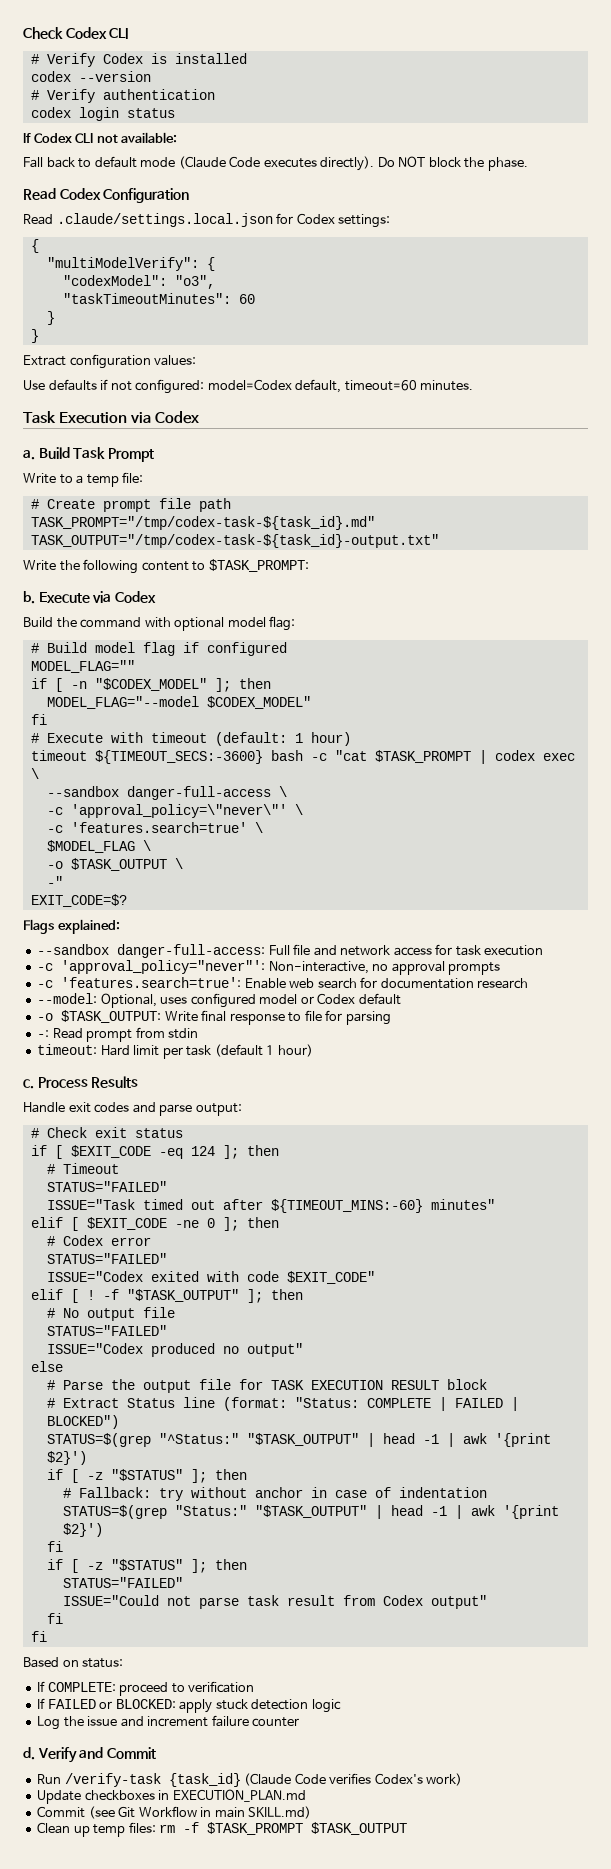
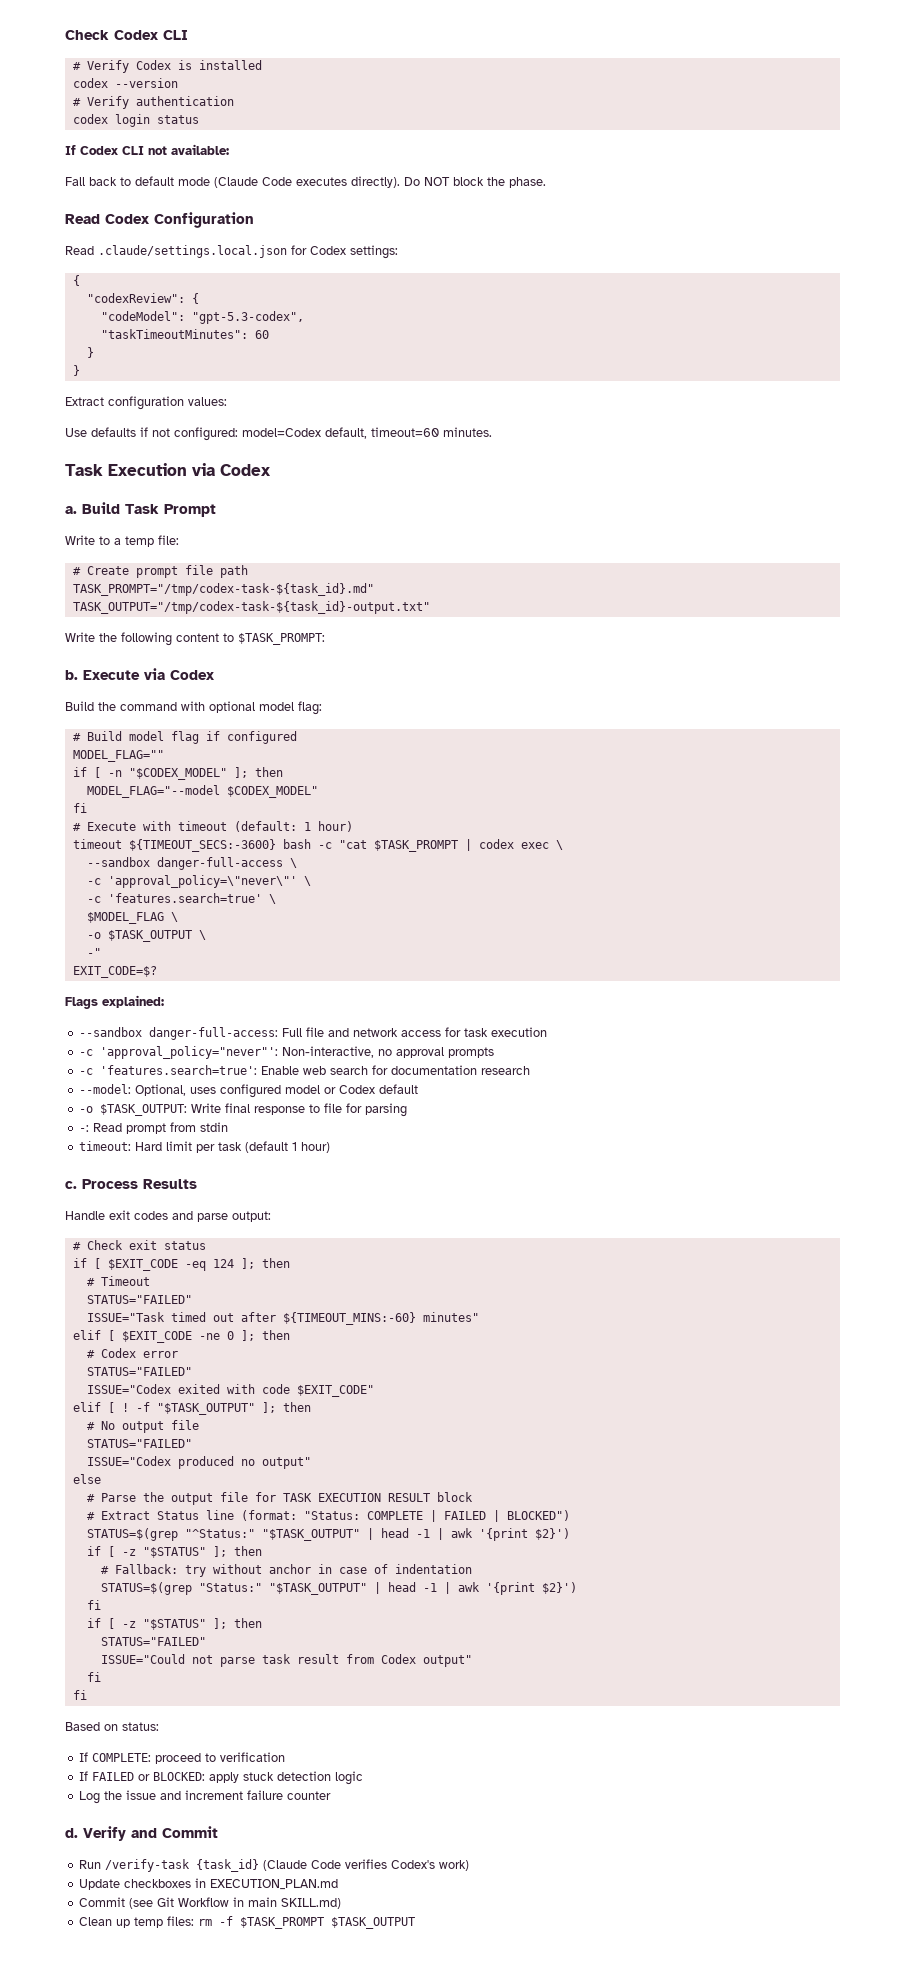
- "multiModelVerify": {
- "codexModel": "o3",
+ "codexReview": {
+ "codeModel": "gpt-5.3-codex",

